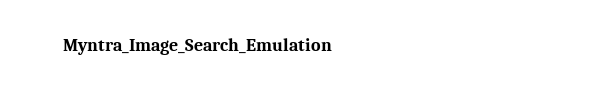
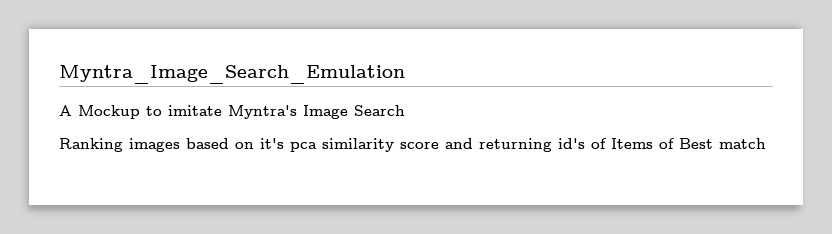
+ A Mockup to imitate Myntra's Image Search
+ Ranking images based on it's pca similarity score and returning id's of Items of Best match

